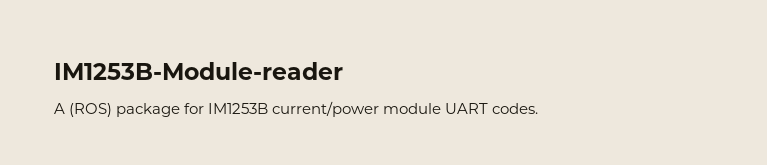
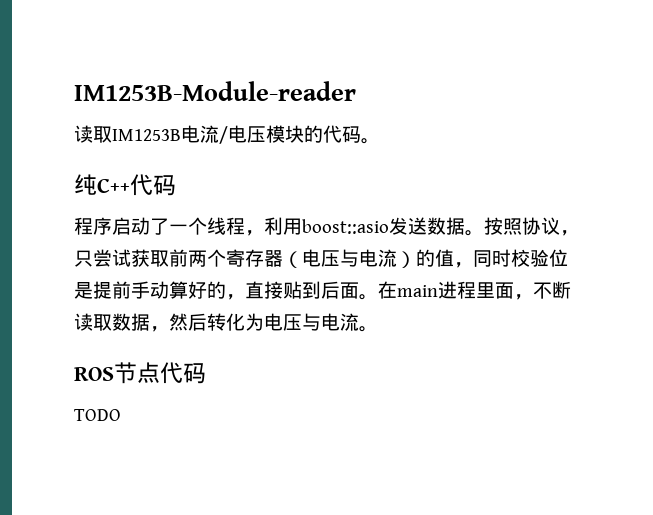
- A (ROS) package for IM1253B current/power module UART codes.
+ 读取IM1253B电流/电压模块的代码。
+ 纯C++代码
+ 程序启动了一个线程，利用boost::asio发送数据。按照协议，只尝试获取前两个寄存器（电压与电流）的值，同时校验位是提前手动算好的，直接贴到后面。在main进程里面，不断读取数据，然后转化为电压与电流。
+ ROS节点代码
+ TODO

